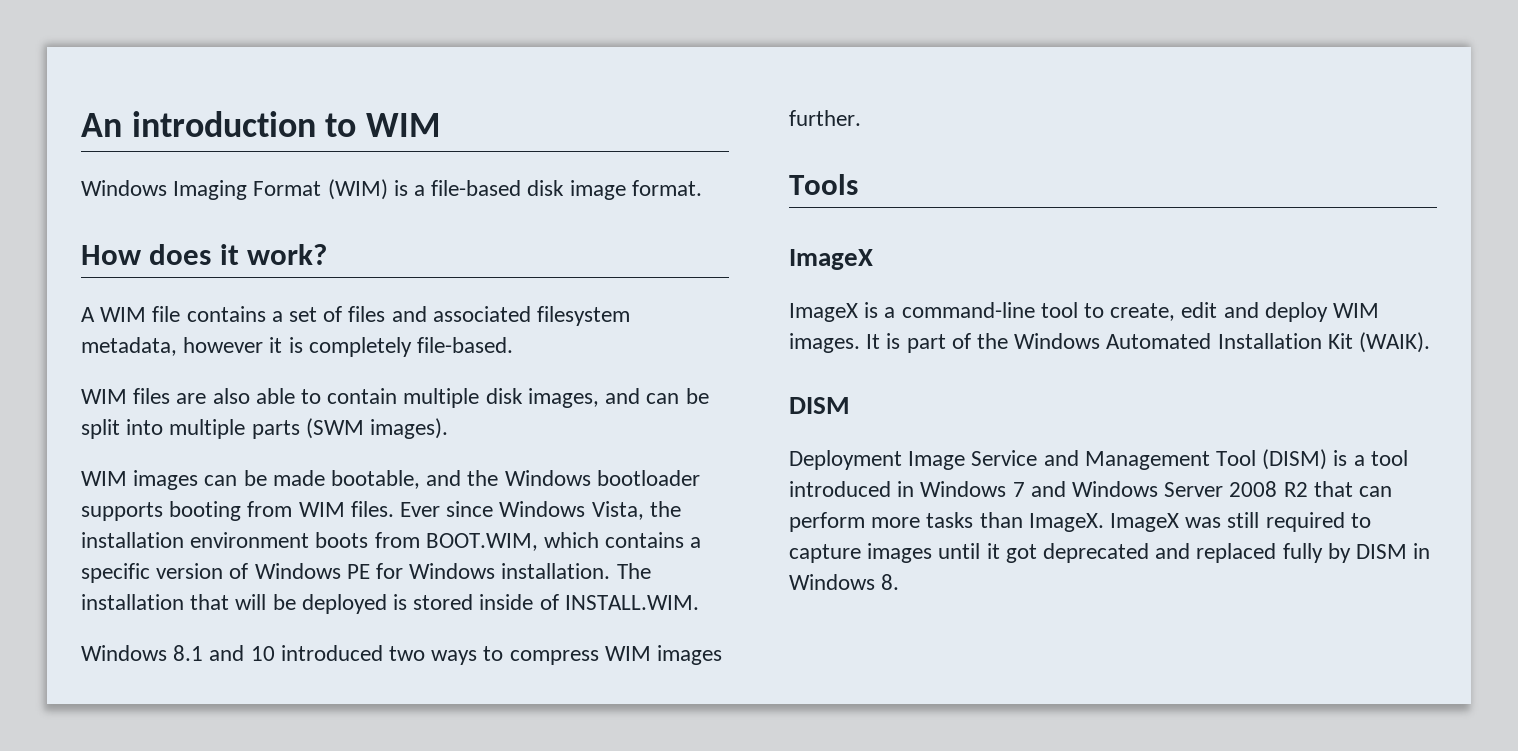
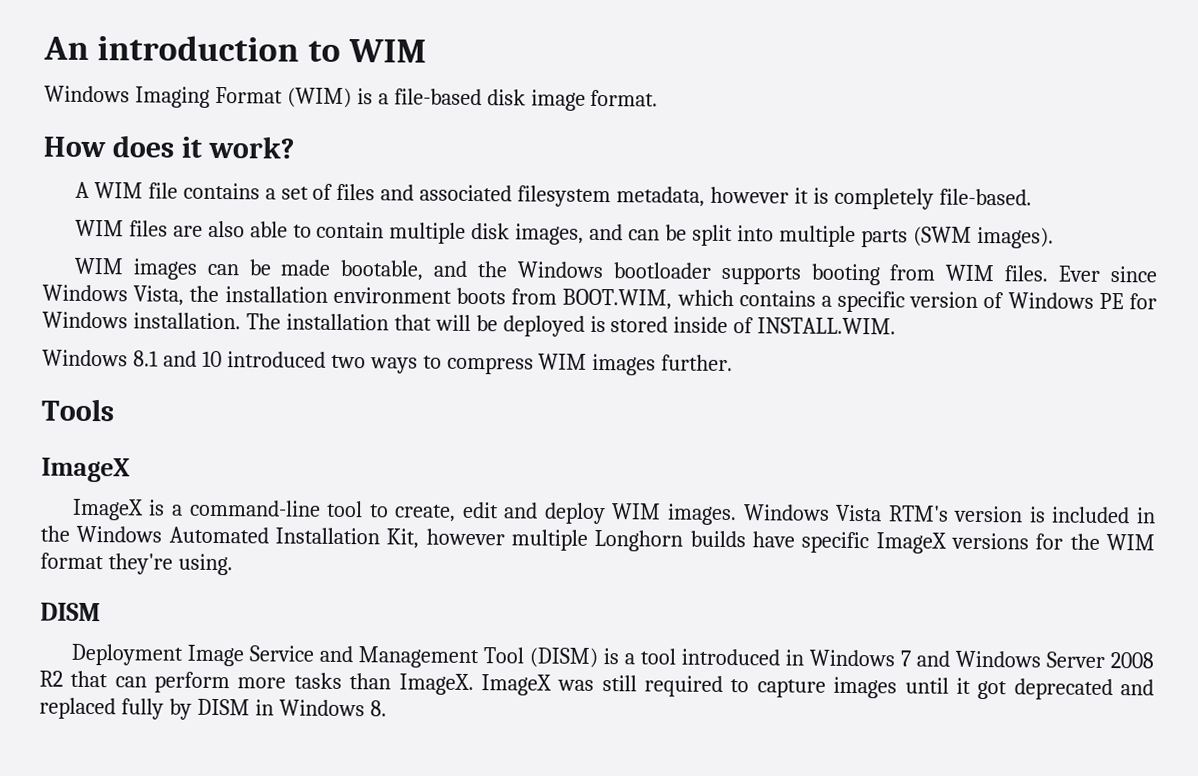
- It is part of the Windows Automated Installation Kit (WAIK).
+ Windows Vista RTM's version is included in the Windows Automated Installation Kit, however multiple Longhorn builds have specific ImageX versions for the WIM format they're using.

